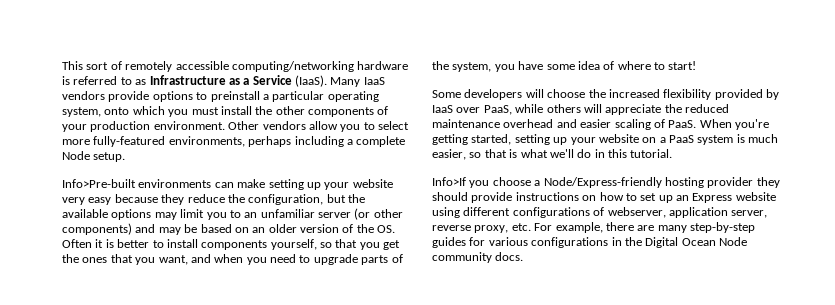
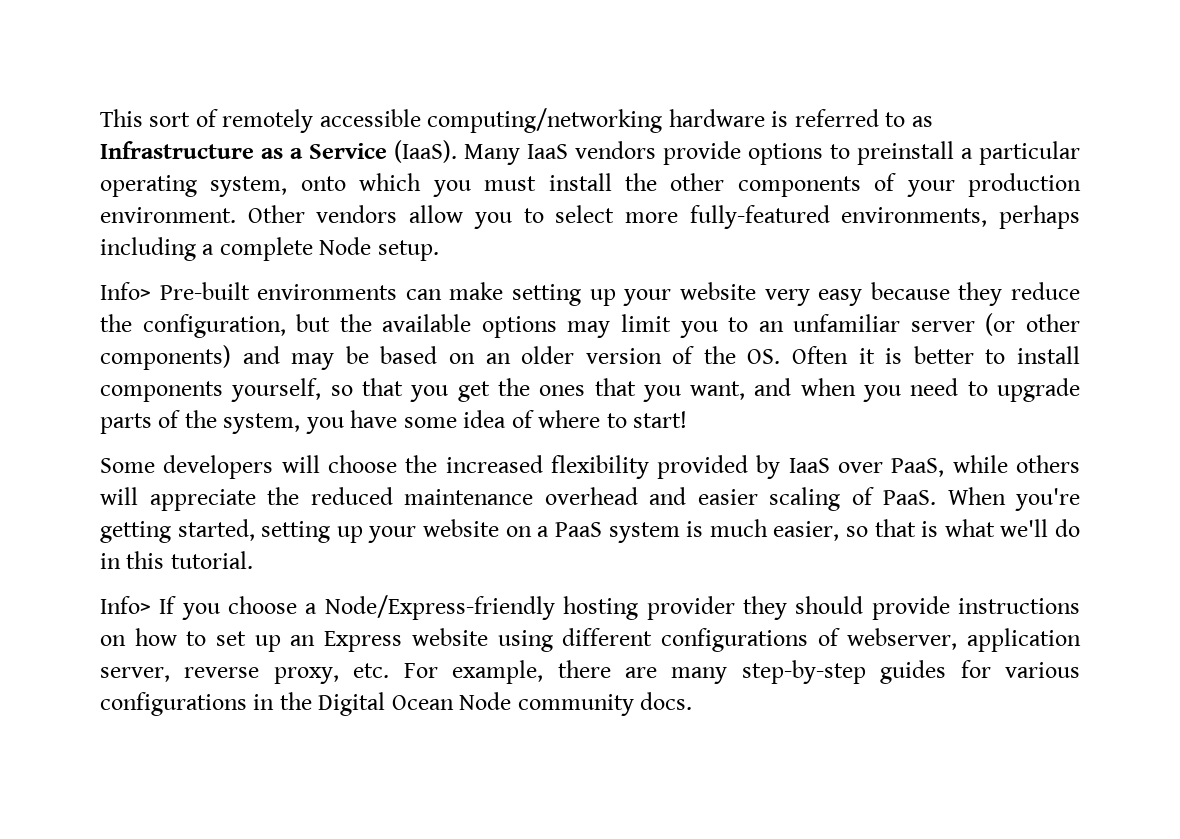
- Info>Pre-built environments can make setting up your website very easy because they reduce the configuration, but the available options may limit you to an unfamiliar server (or other components) and may be based on an older version of the OS. Often it is better to install components yourself, so that you get the ones that you want, and when you need to upgrade parts of the system, you have some idea of where to start!
+ Info> Pre-built environments can make setting up your website very easy because they reduce the configuration, but the available options may limit you to an unfamiliar server (or other components) and may be based on an older version of the OS. Often it is better to install components yourself, so that you get the ones that you want, and when you need to upgrade parts of the system, you have some idea of where to start!
- Info>If you choose a Node/Express-friendly hosting provider they should provide instructions on how to set up an Express website using different configurations of webserver, application server, reverse proxy, etc. For example, there are many step-by-step guides for various configurations in the Digital Ocean Node community docs.
+ Info> If you choose a Node/Express-friendly hosting provider they should provide instructions on how to set up an Express website using different configurations of webserver, application server, reverse proxy, etc. For example, there are many step-by-step guides for various configurations in the Digital Ocean Node community docs.

